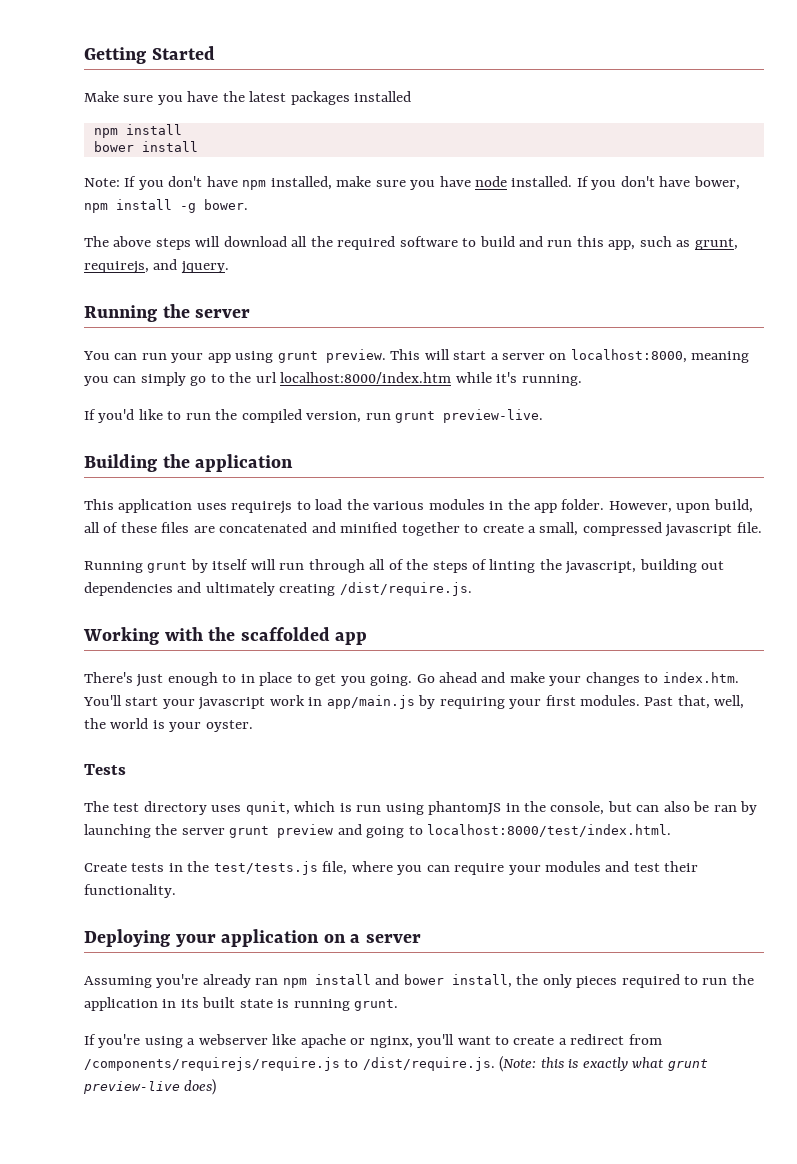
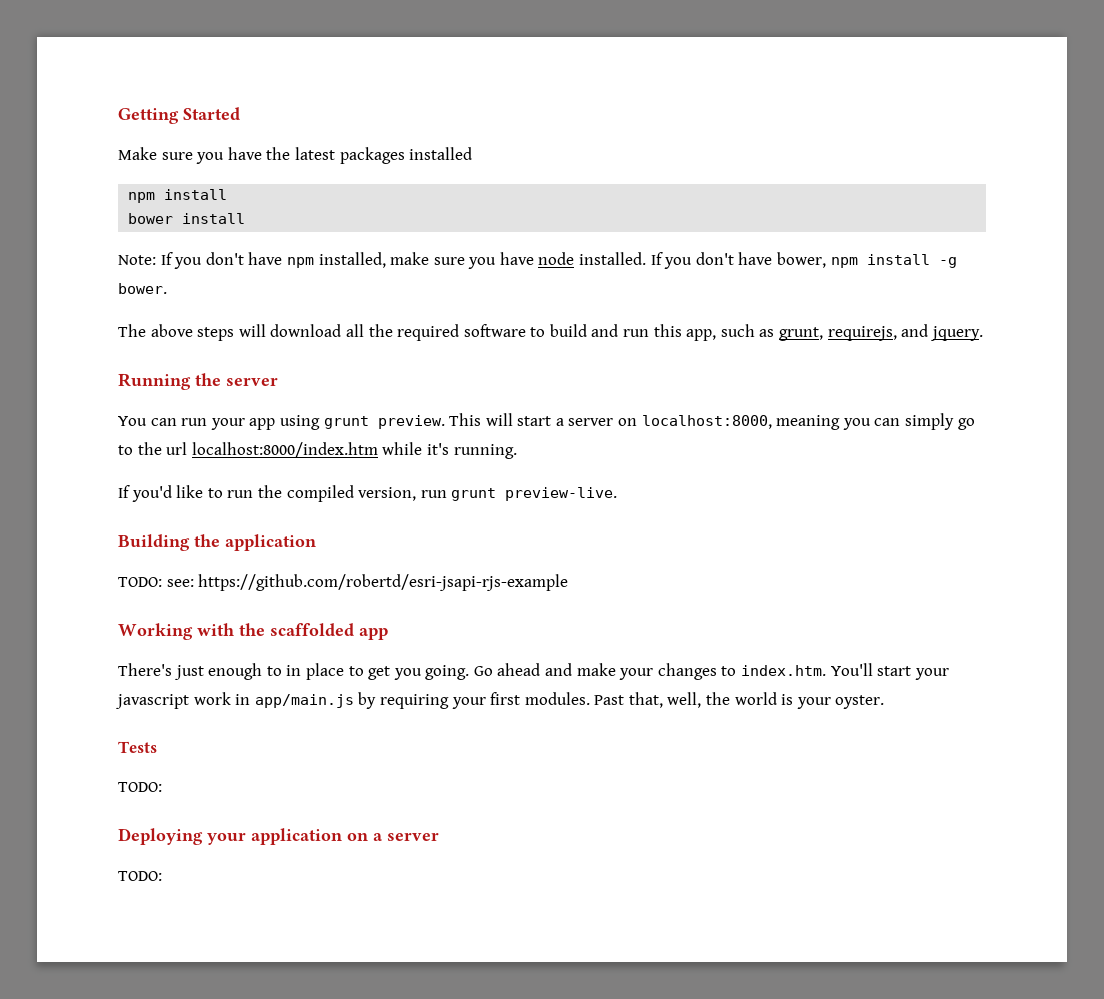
- This application uses requirejs to load the various modules in the app folder. However, upon build, all of these files are concatenated and minified together to create a small, compressed javascript file.
- Running grunt by itself will run through all of the steps of linting the javascript, building out dependencies and ultimately creating /dist/require.js.
+ TODO: see: https://github.com/robertd/esri-jsapi-rjs-example
  Tests
- The test directory uses qunit, which is run using phantomJS in the console, but can also be ran by launching the server grunt preview and going to localhost:8000/test/index.html.
- Create tests in the test/tests.js file, where you can require your modules and test their functionality.
+ TODO:
  Deploying your application on a server
- Assuming you're already ran npm install and bower install, the only pieces required to run the application in its built state is running grunt.
- If you're using a webserver like apache or nginx, you'll want to create a redirect from /components/requirejs/require.js to /dist/require.js. (Note: this is exactly what grunt preview-live does)
+ TODO:

